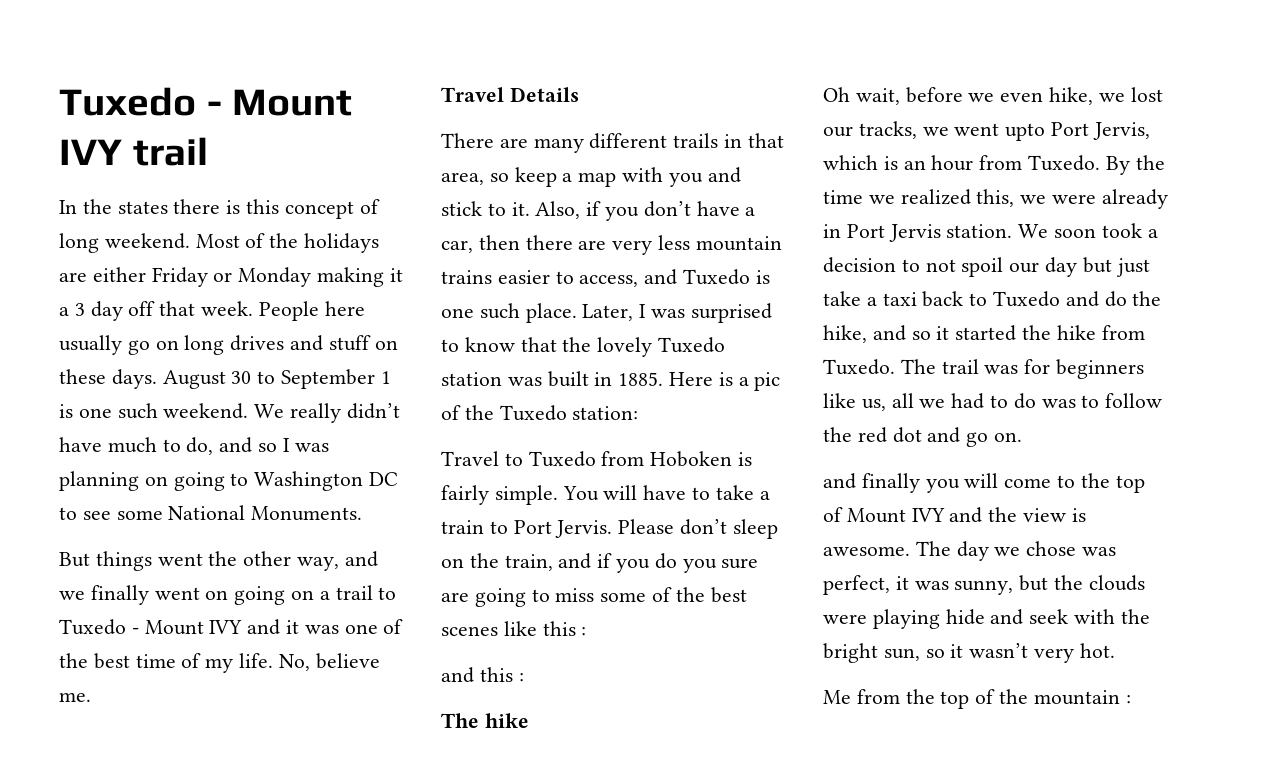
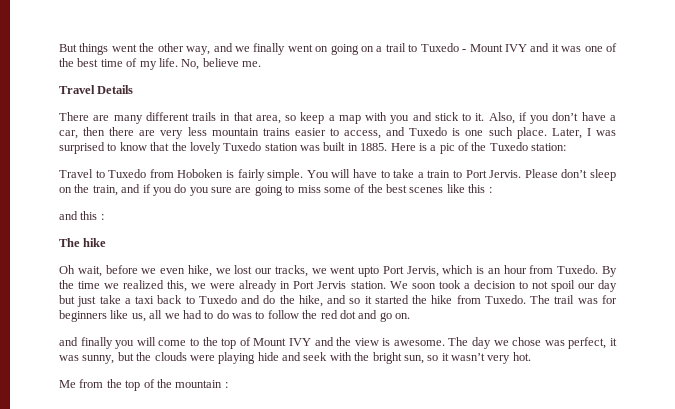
- Tuxedo - Mount IVY trail
- In the states there is this concept of long weekend. Most of the holidays are either Friday or Monday making it a 3 day off that week. People here usually go on long drives and stuff on these days. August 30 to September 1 is one such weekend. We really didn’t have much to do, and so I was planning on going to Washington DC to see some National Monuments.

